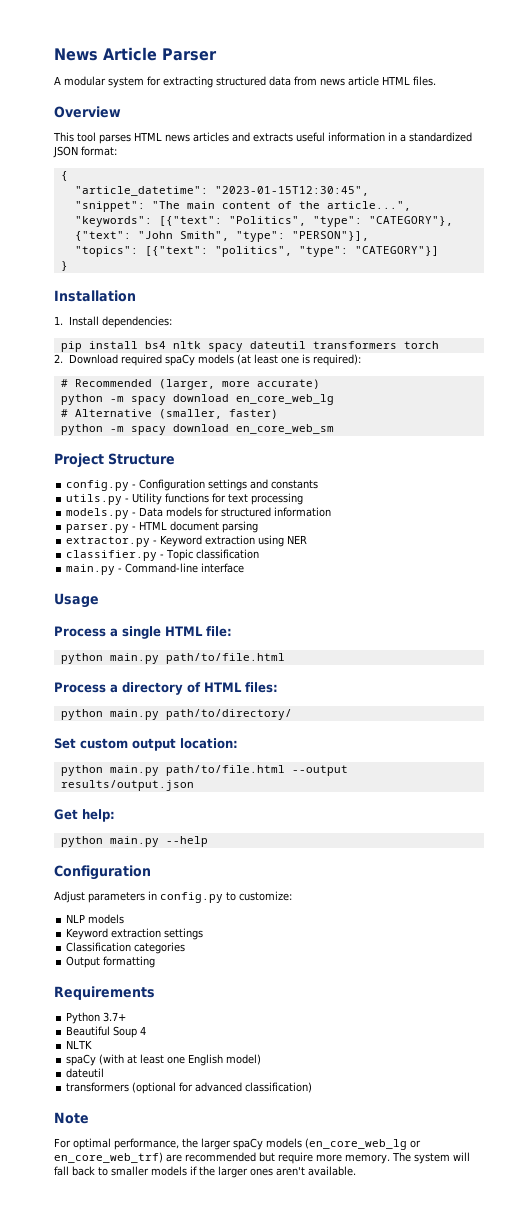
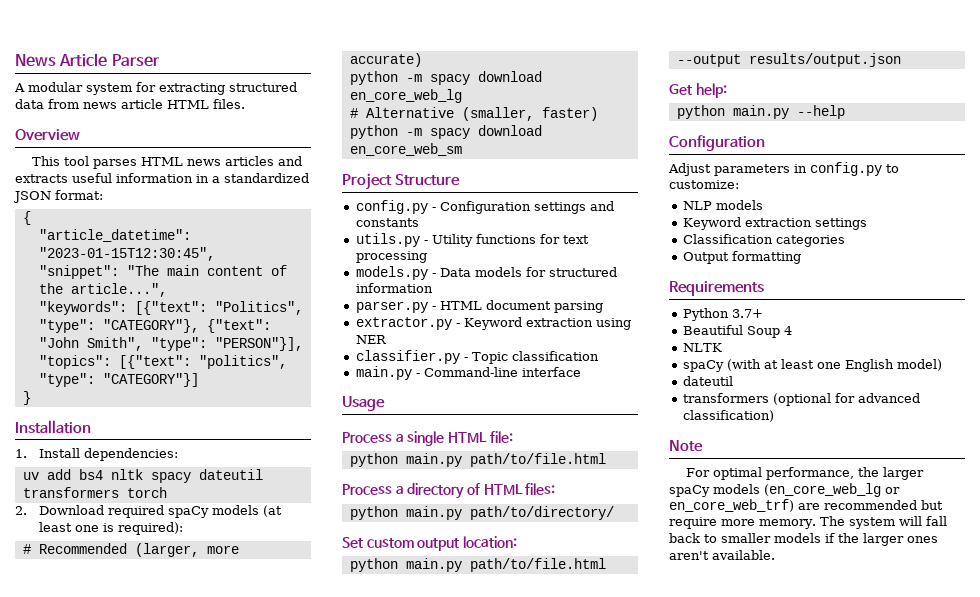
- pip install bs4 nltk spacy dateutil transformers torch
+ uv add bs4 nltk spacy dateutil transformers torch

